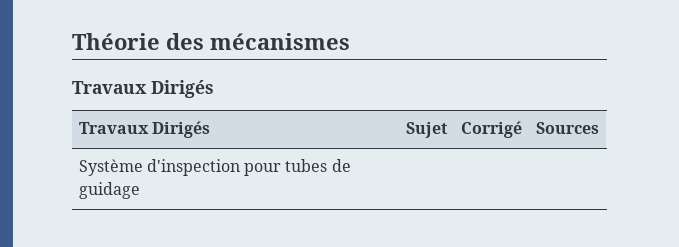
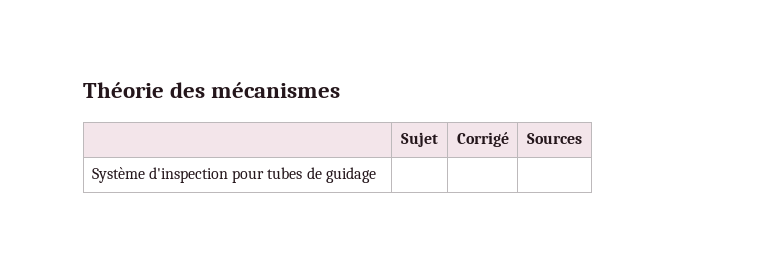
  Théorie des mécanismes
- Travaux Dirigés
- Travaux Dirigés | Sujet | Corrigé | Sources
+ | Sujet | Corrigé | Sources

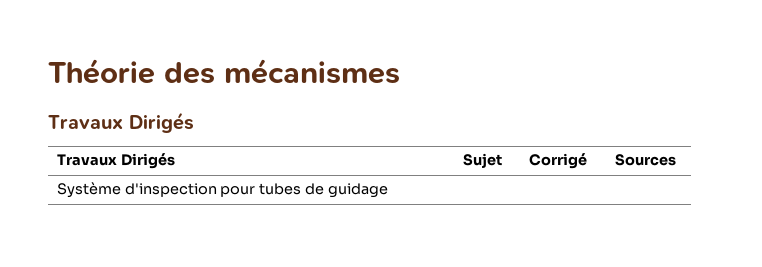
  Théorie des mécanismes
- | Sujet | Corrigé | Sources
+ Travaux Dirigés
+ Travaux Dirigés | Sujet | Corrigé | Sources

